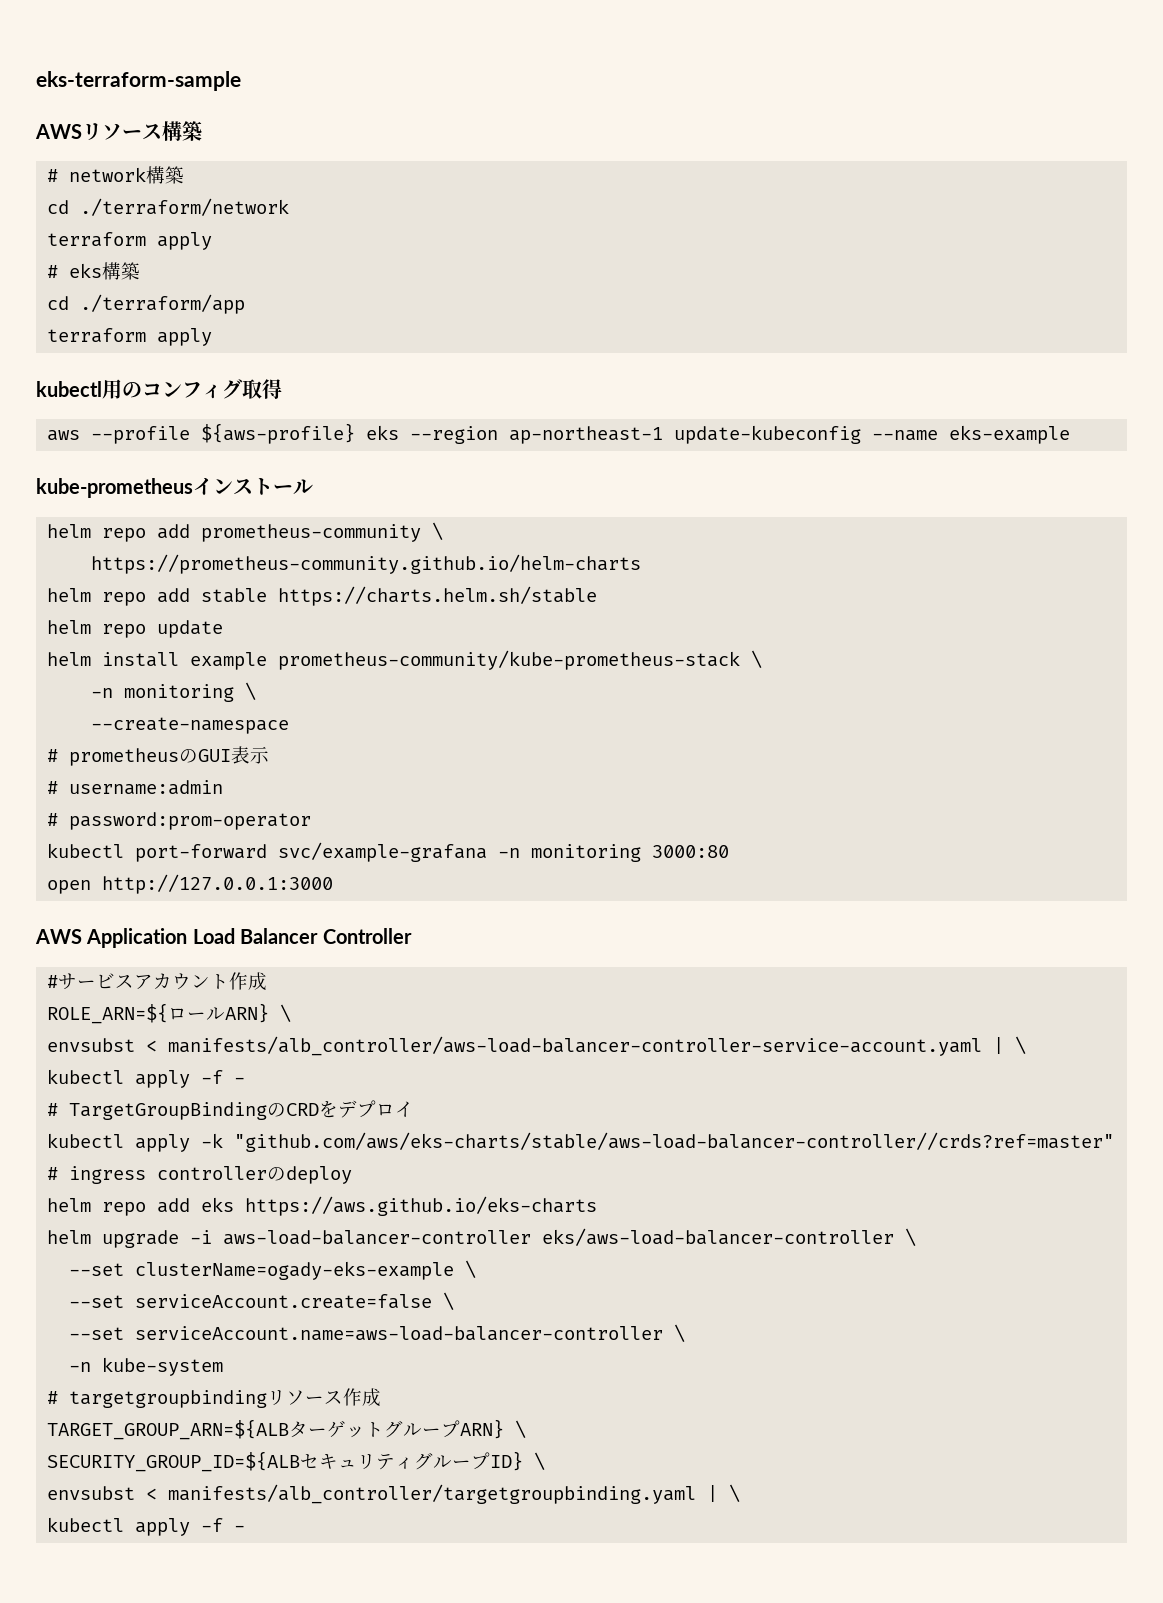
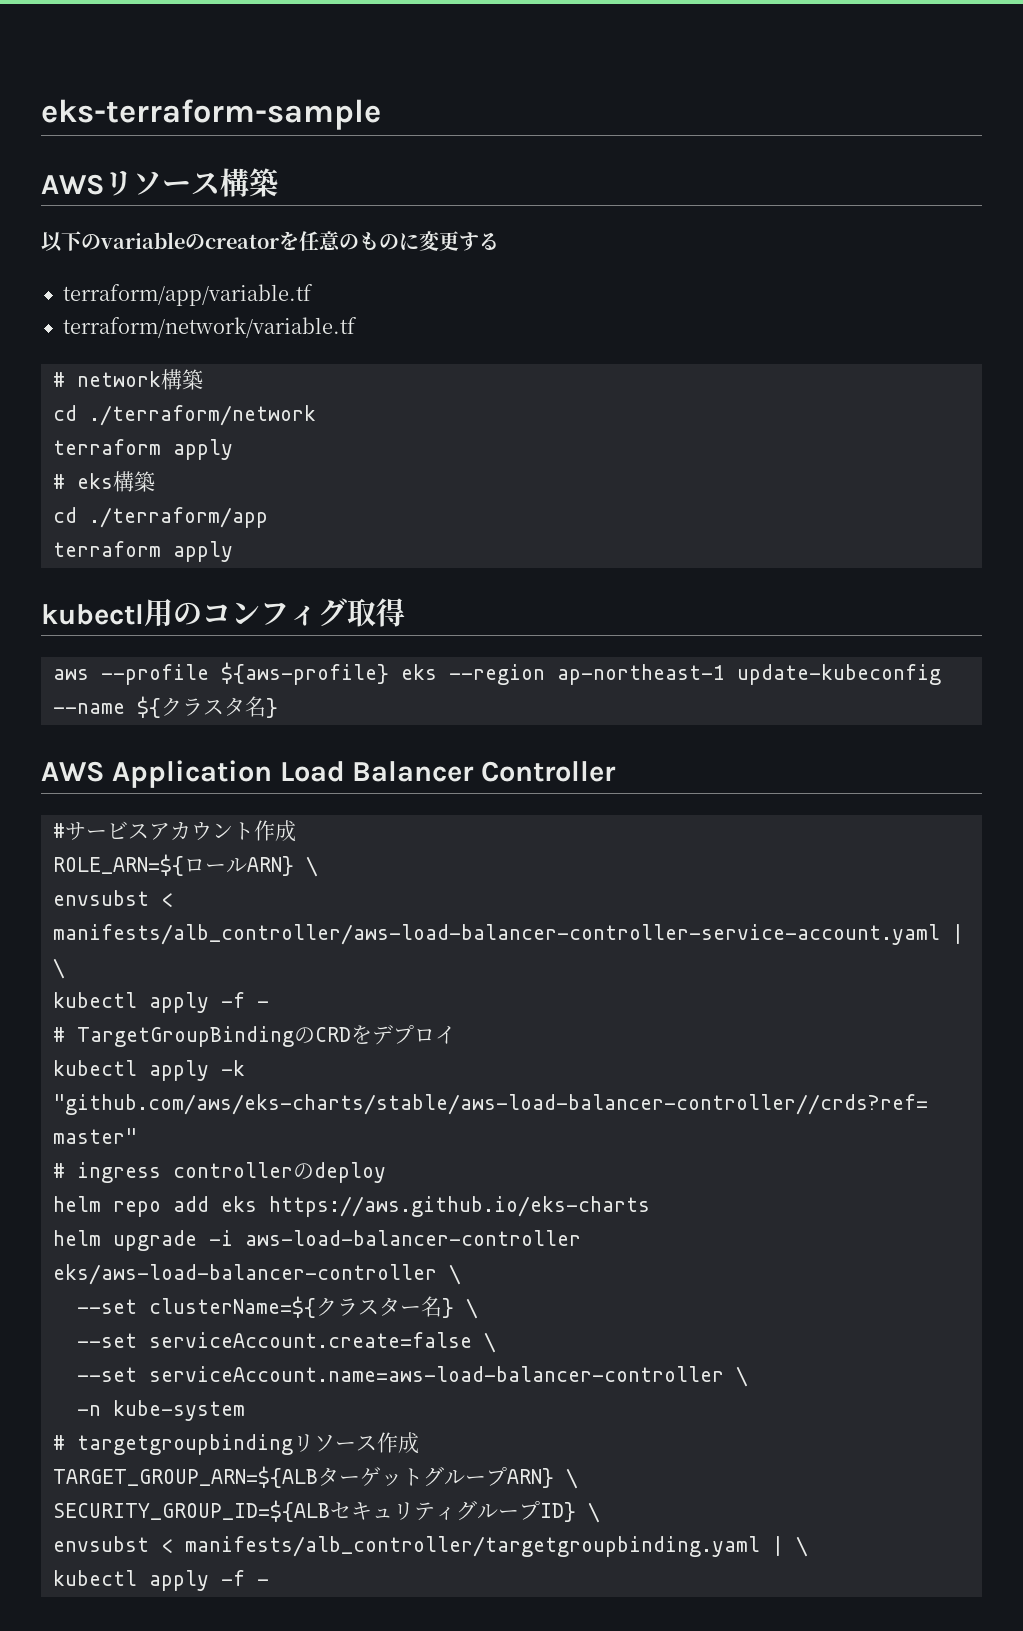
+ 以下のvariableのcreatorを任意のものに変更する
+ terraform/app/variable.tf
+ terraform/network/variable.tf
- aws --profile ${aws-profile} eks --region ap-northeast-1 update-kubeconfig --name eks-example
- kube-prometheusインストール
- helm repo add prometheus-community \
- https://prometheus-community.github.io/helm-charts
- helm repo add stable https://charts.helm.sh/stable
- helm repo update
- helm install example prometheus-community/kube-prometheus-stack \
- -n monitoring \
- --create-namespace
- # prometheusのGUI表示
- # username:admin
- # password:prom-operator
- kubectl port-forward svc/example-grafana -n monitoring 3000:80
- open http://127.0.0.1:3000
+ aws --profile ${aws-profile} eks --region ap-northeast-1 update-kubeconfig --name ${クラスタ名}
- --set clusterName=ogady-eks-example \
+ --set clusterName=${クラスター名} \

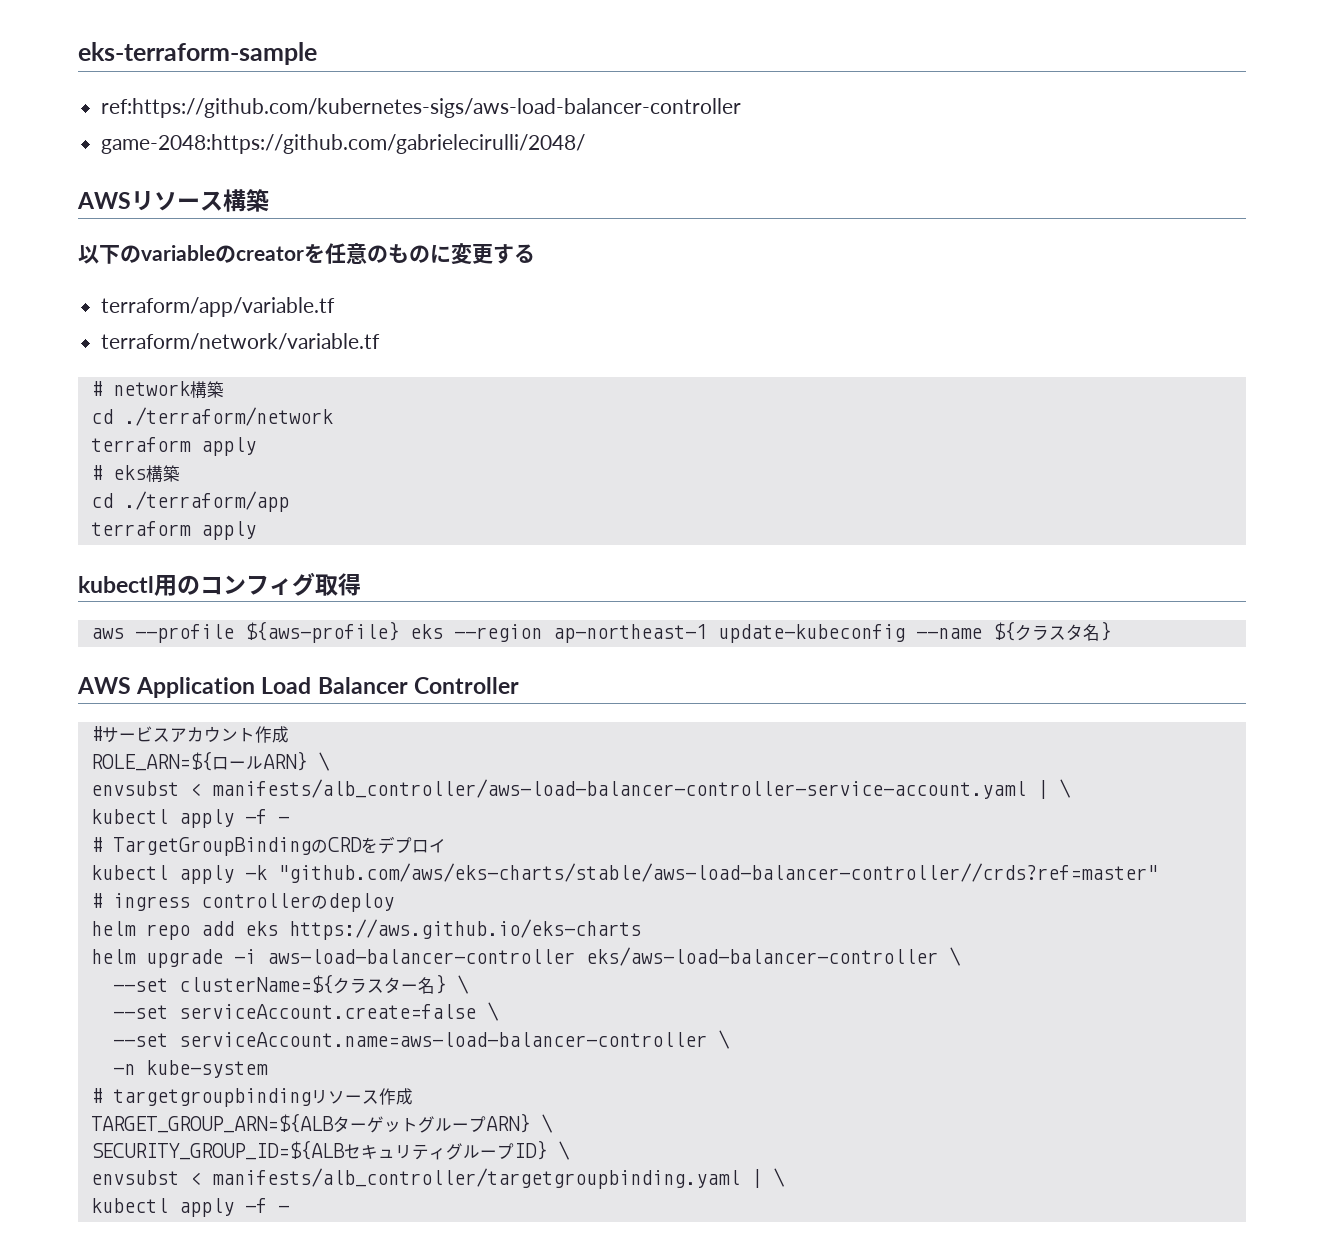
+ ref:https://github.com/kubernetes-sigs/aws-load-balancer-controller
+ game-2048:https://github.com/gabrielecirulli/2048/

